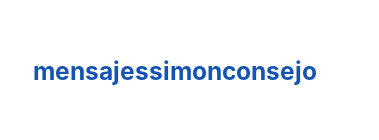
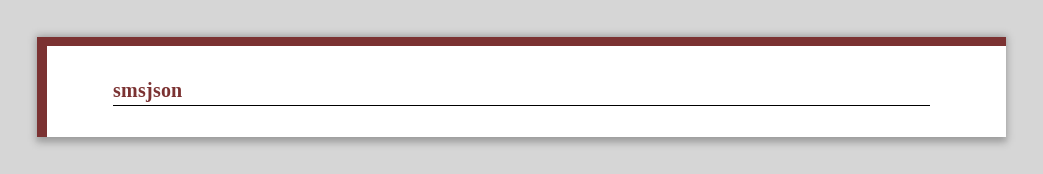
- mensajessimonconsejo
+ smsjson

